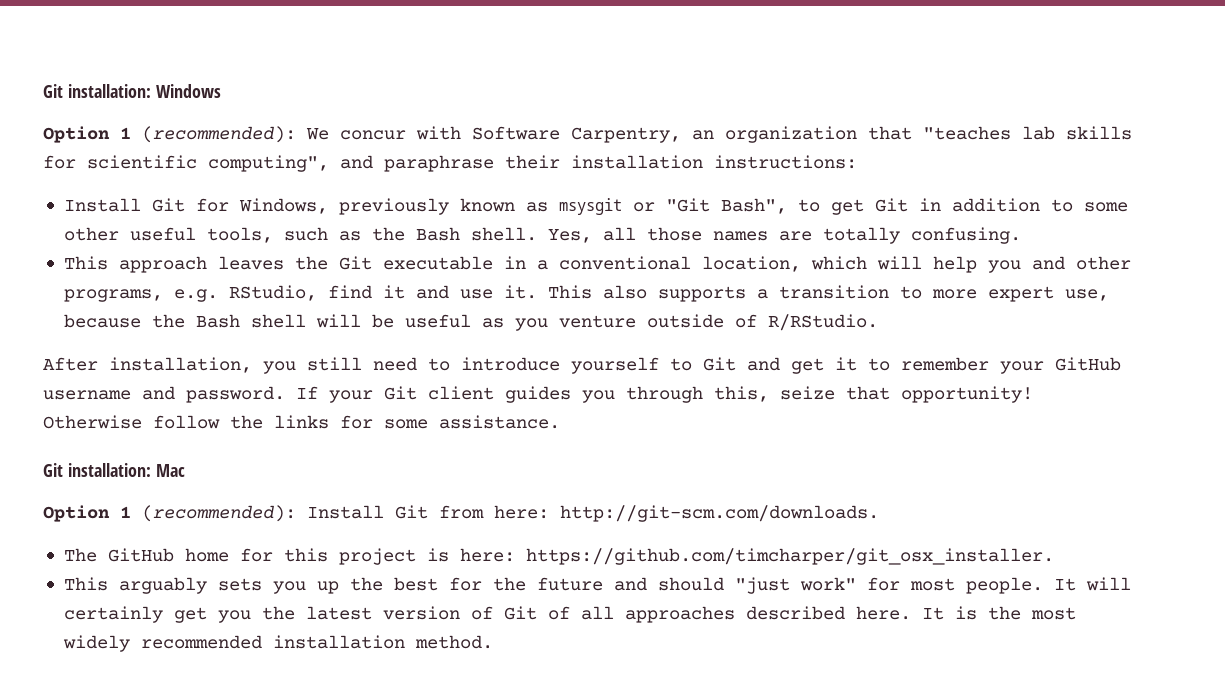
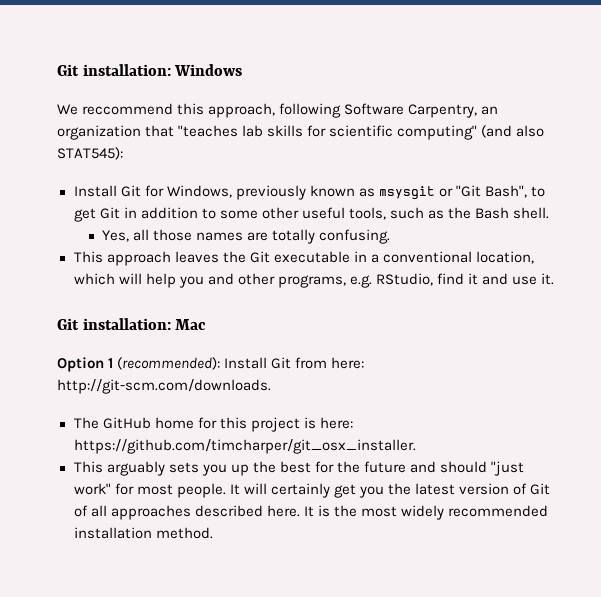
- Option 1 (recommended): We concur with Software Carpentry, an organization that "teaches lab skills for scientific computing", and paraphrase their installation instructions:
+ We reccommend this approach, following Software Carpentry, an organization that "teaches lab skills for scientific computing" (and also STAT545):
- Install Git for Windows, previously known as msysgit or "Git Bash", to get Git in addition to some other useful tools, such as the Bash shell. Yes, all those names are totally confusing.
+ Install Git for Windows, previously known as msysgit or "Git Bash", to get Git in addition to some other useful tools, such as the Bash shell.
+ Yes, all those names are totally confusing.
- This also supports a transition to more expert use, because the Bash shell will be useful as you venture outside of R/RStudio.
- After installation, you still need to introduce yourself to Git and get it to remember your GitHub username and password. If your Git client guides you through this, seize that opportunity! Otherwise follow the links for some assistance.

